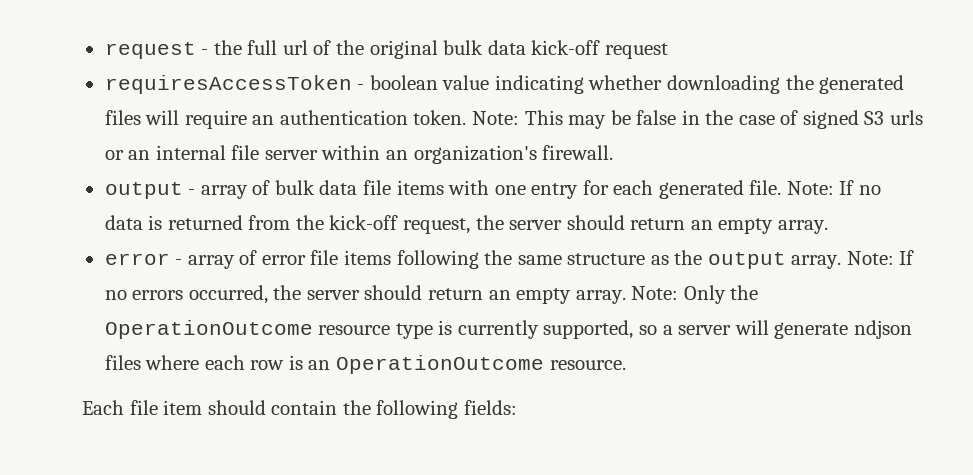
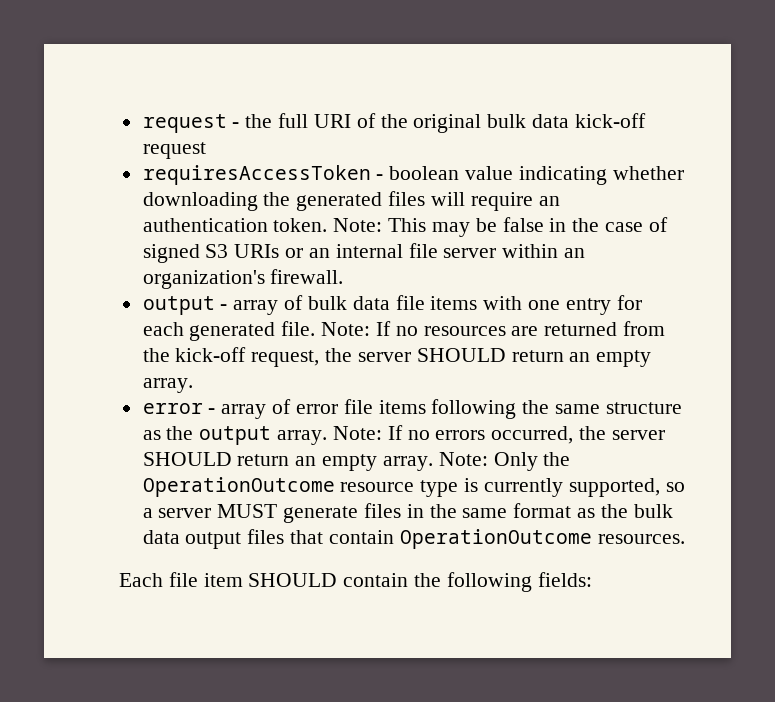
- request - the full url of the original bulk data kick-off request
+ request - the full URI of the original bulk data kick-off request
- Note: This may be false in the case of signed S3 urls or an internal file server within an organization's firewall.
+ Note: This may be false in the case of signed S3 URIs or an internal file server within an organization's firewall.
- Note: If no data is returned from the kick-off request, the server should return an empty array.
+ Note: If no resources are returned from the kick-off request, the server SHOULD return an empty array.
- Note: If no errors occurred, the server should return an empty array.
+ Note: If no errors occurred, the server SHOULD return an empty array.
- Note: Only the OperationOutcome resource type is currently supported, so a server will generate ndjson files where each row is an OperationOutcome resource.
+ Note: Only the OperationOutcome resource type is currently supported, so a server MUST generate files in the same format as the bulk data output files that contain OperationOutcome resources.
- Each file item should contain the following fields:
+ Each file item SHOULD contain the following fields:

